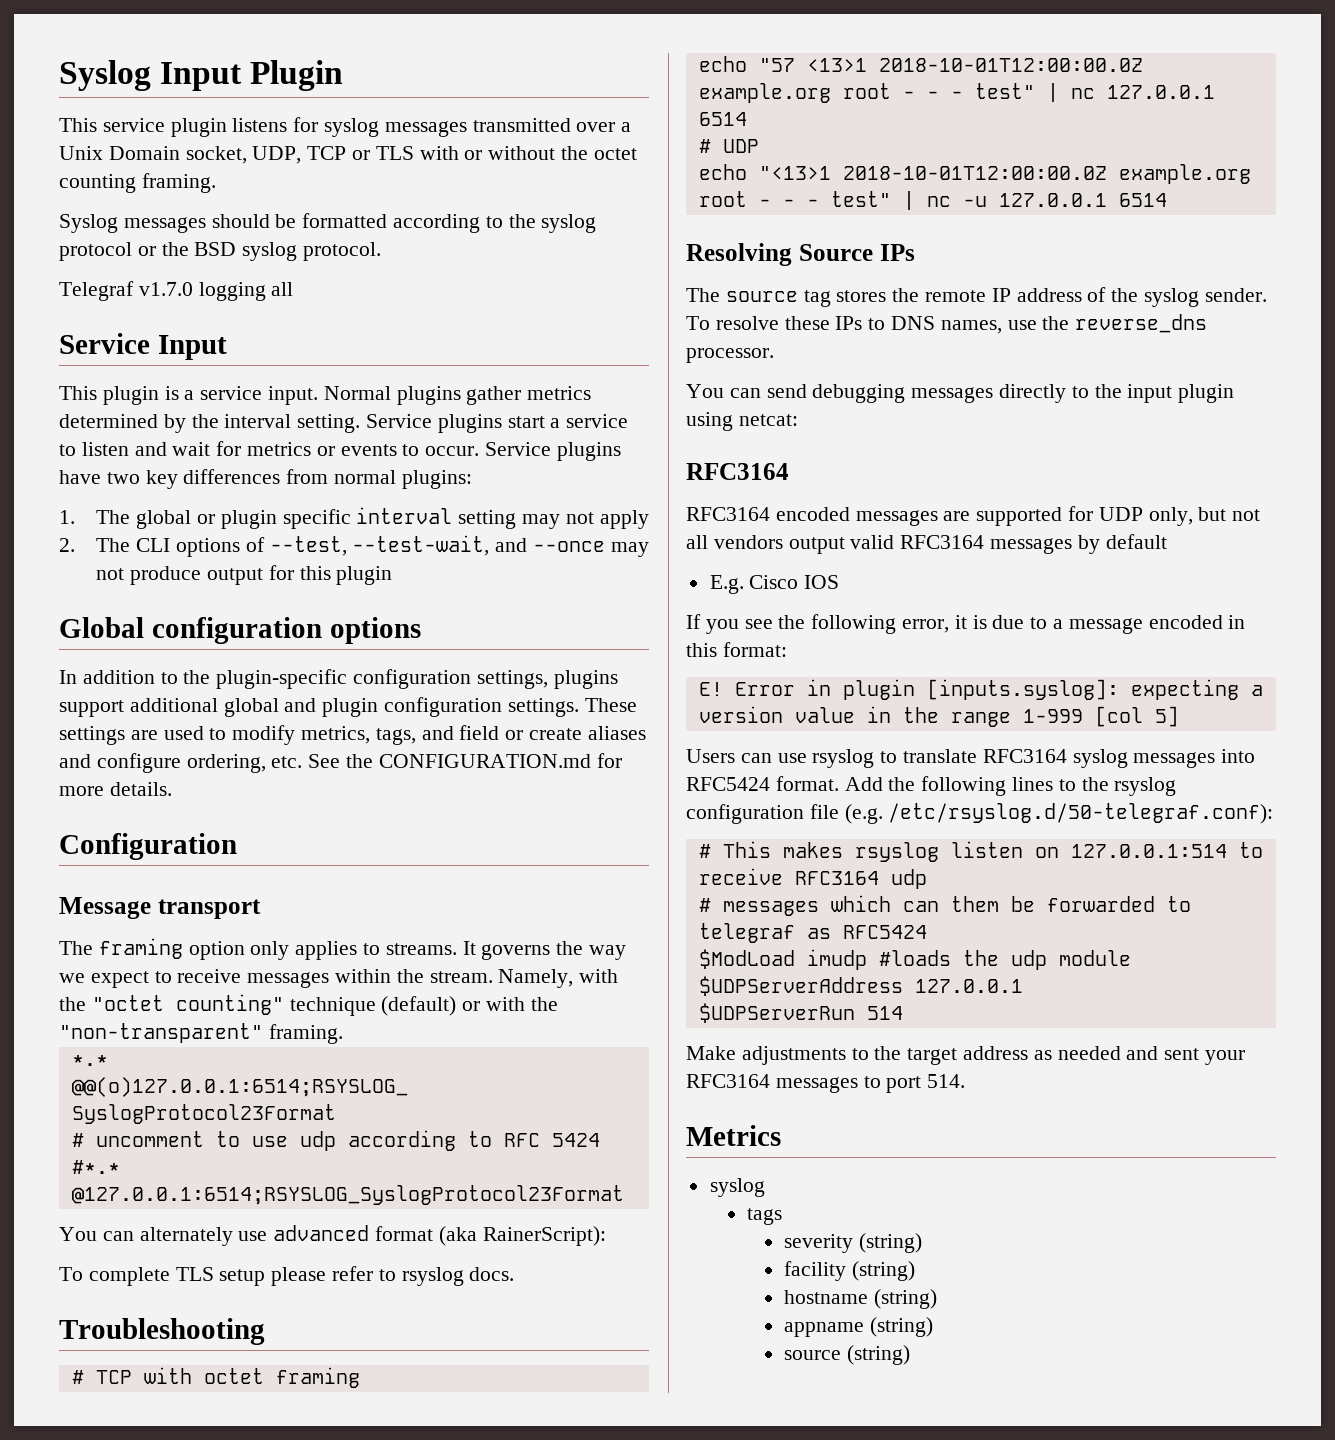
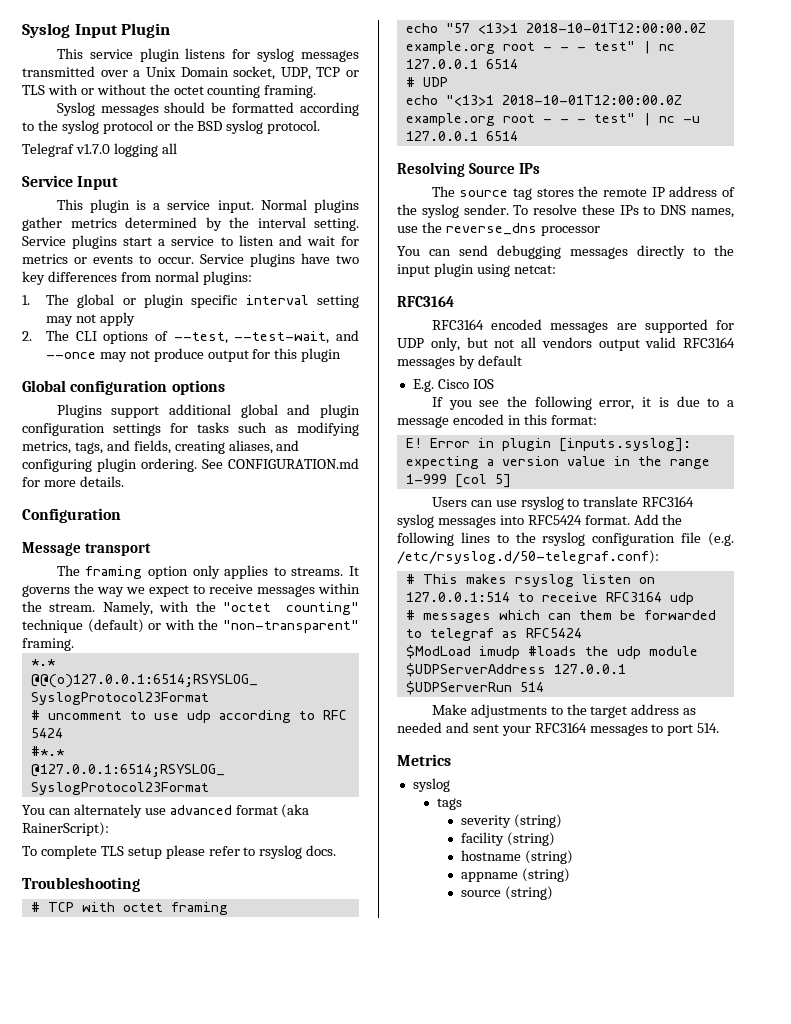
- In addition to the plugin-specific configuration settings, plugins support additional global and plugin configuration settings. These settings are used to modify metrics, tags, and field or create aliases and configure ordering, etc. See the CONFIGURATION.md for more details.
+ Plugins support additional global and plugin configuration settings for tasks such as modifying metrics, tags, and fields, creating aliases, and configuring plugin ordering. See CONFIGURATION.md for more details.
- To resolve these IPs to DNS names, use the reverse_dns processor.
+ To resolve these IPs to DNS names, use the reverse_dns processor

